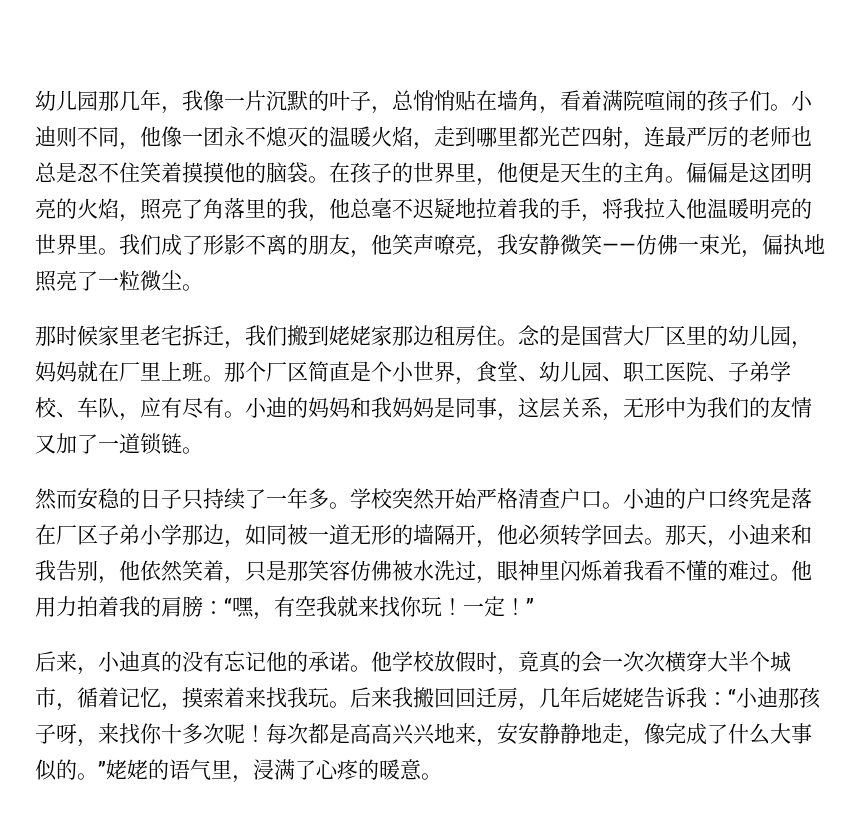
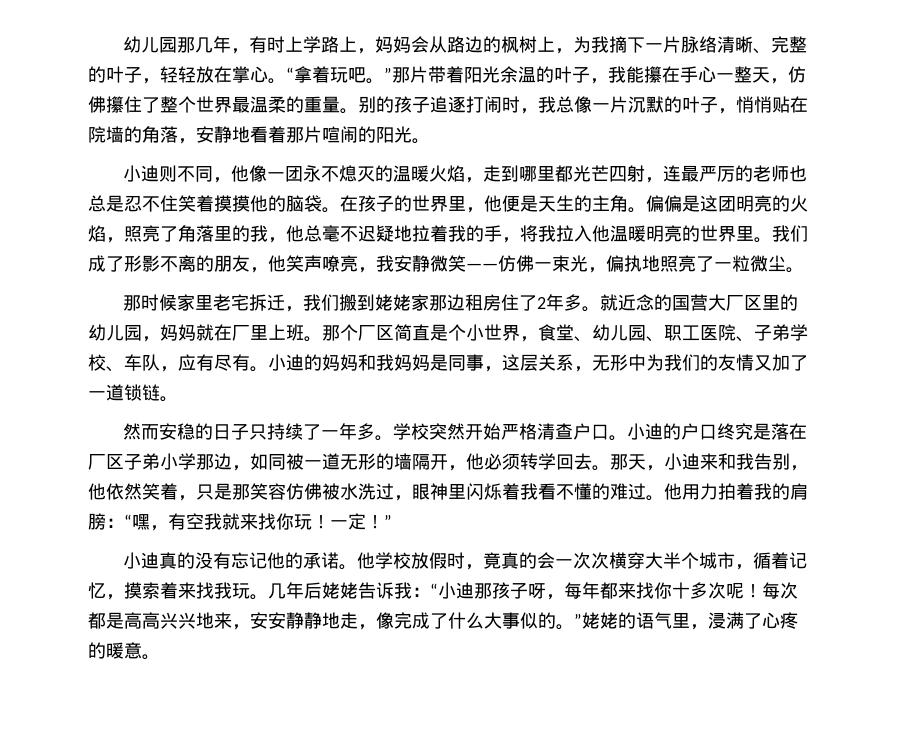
- 幼儿园那几年，我像一片沉默的叶子，总悄悄贴在墙角，看着满院喧闹的孩子们。小迪则不同，他像一团永不熄灭的温暖火焰，走到哪里都光芒四射，连最严厉的老师也总是忍不住笑着摸摸他的脑袋。
+ 幼儿园那几年，有时上学路上，妈妈会从路边的枫树上，为我摘下一片脉络清晰、完整的叶子，轻轻放在掌心。“拿着玩吧。”那片带着阳光余温的叶子，我能攥在手心一整天，仿佛攥住了整个世界最温柔的重量。别的孩子追逐打闹时，我总像一片沉默的叶子，悄悄贴在院墙的角落，安静地看着那片喧闹的阳光。
+ 小迪则不同，他像一团永不熄灭的温暖火焰，走到哪里都光芒四射，连最严厉的老师也总是忍不住笑着摸摸他的脑袋。
- 那时候家里老宅拆迁，我们搬到姥姥家那边租房住。念的是国营大厂区里的幼儿园，妈妈就在厂里上班。
+ 那时候家里老宅拆迁，我们搬到姥姥家那边租房住了2年多。就近念的国营大厂区里的幼儿园，妈妈就在厂里上班。
- 后来，小迪真的没有忘记他的承诺。
+ 小迪真的没有忘记他的承诺。
- 后来我搬回回迁房，几年后姥姥告诉我：“小迪那孩子呀，来找你十多次呢！
+ 几年后姥姥告诉我：“小迪那孩子呀，每年都来找你十多次呢！

